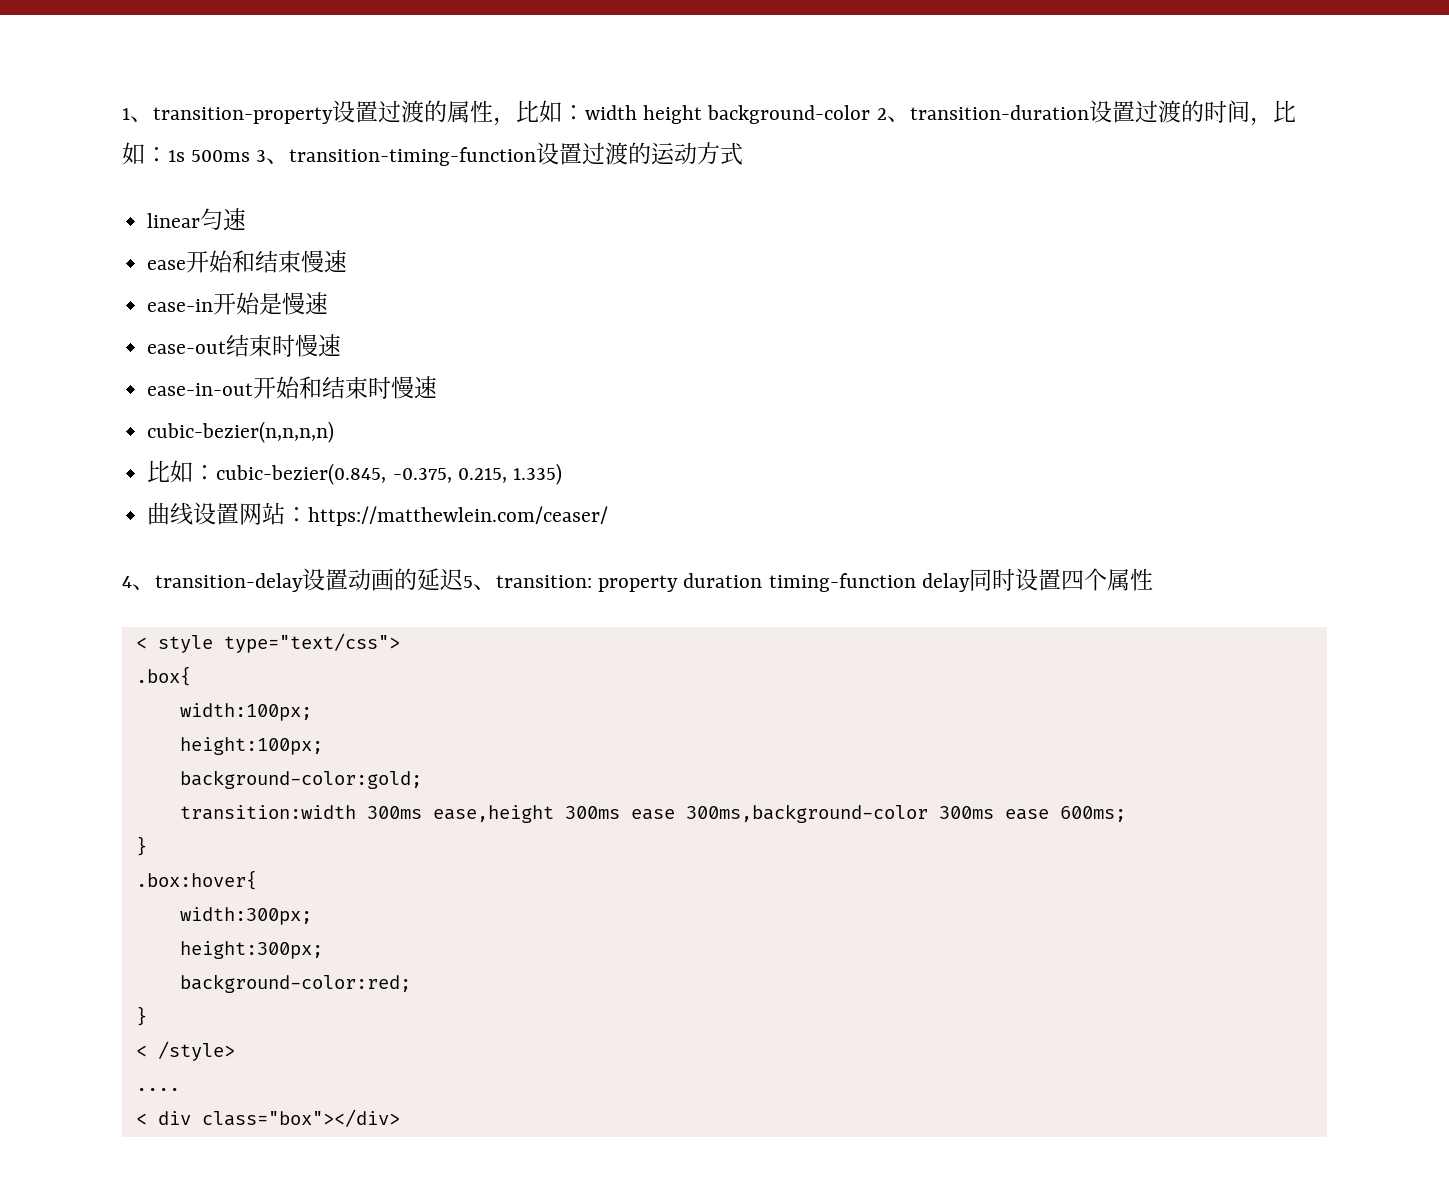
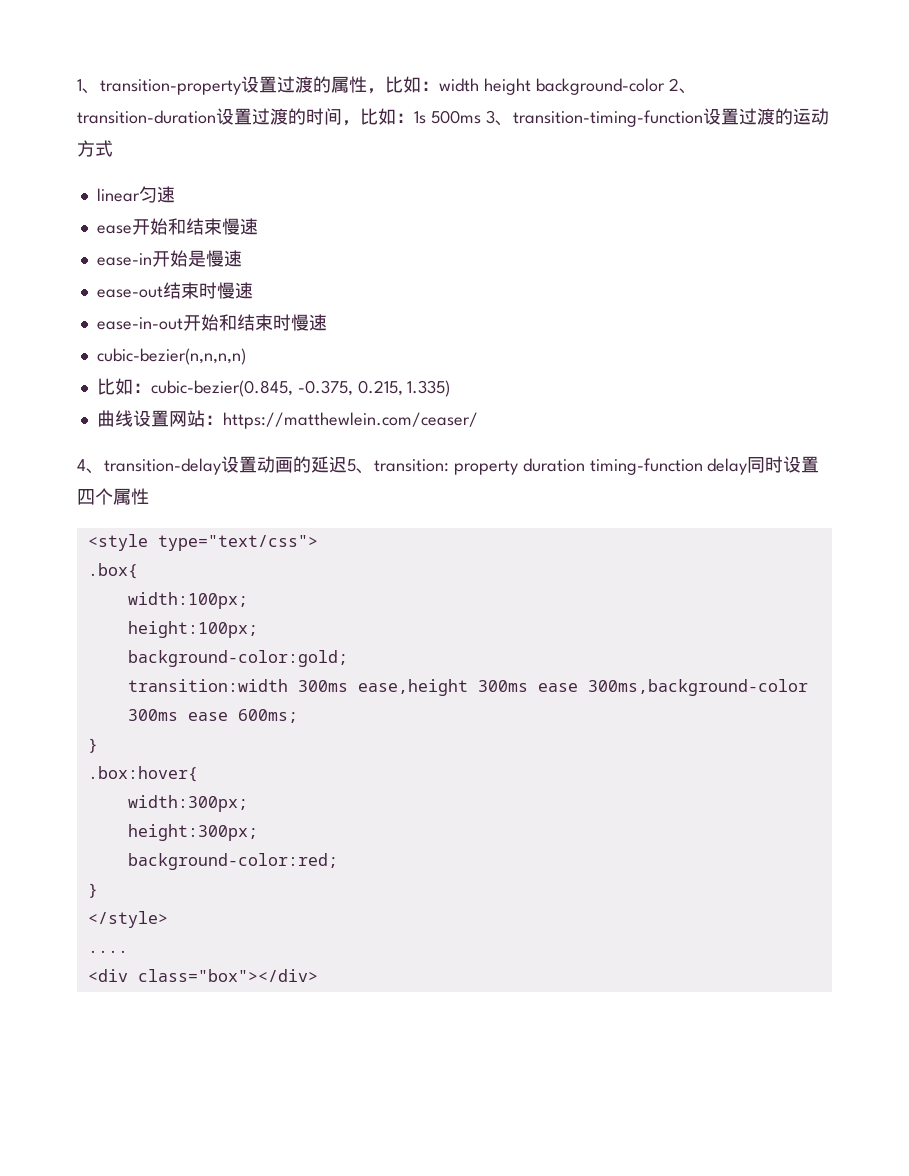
- < style type="text/css">
+ <style type="text/css">
- < /style>
+ </style>
- < div class="box"></div>
+ <div class="box"></div>

